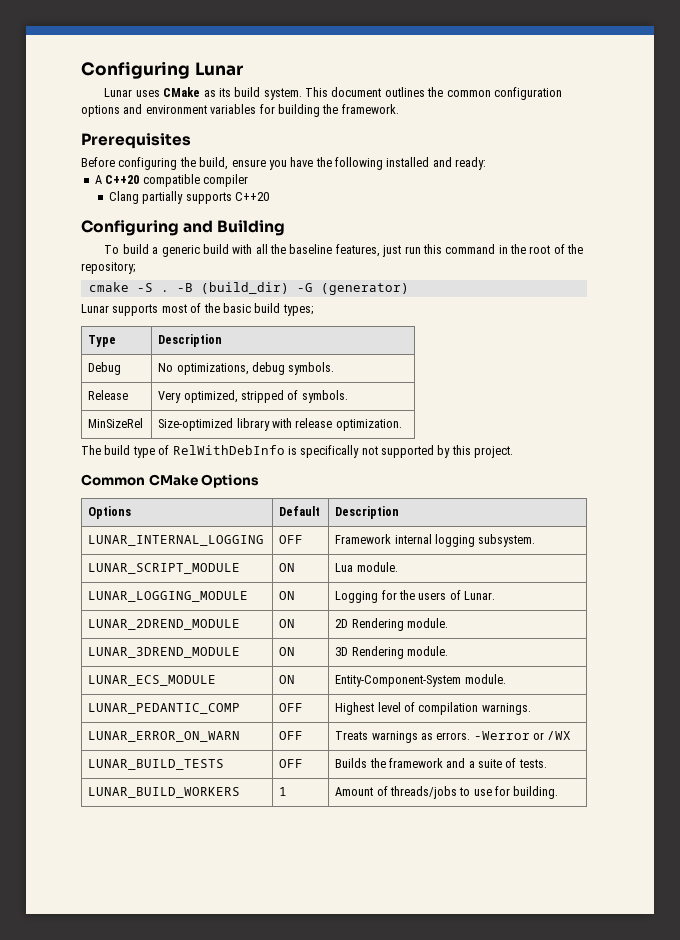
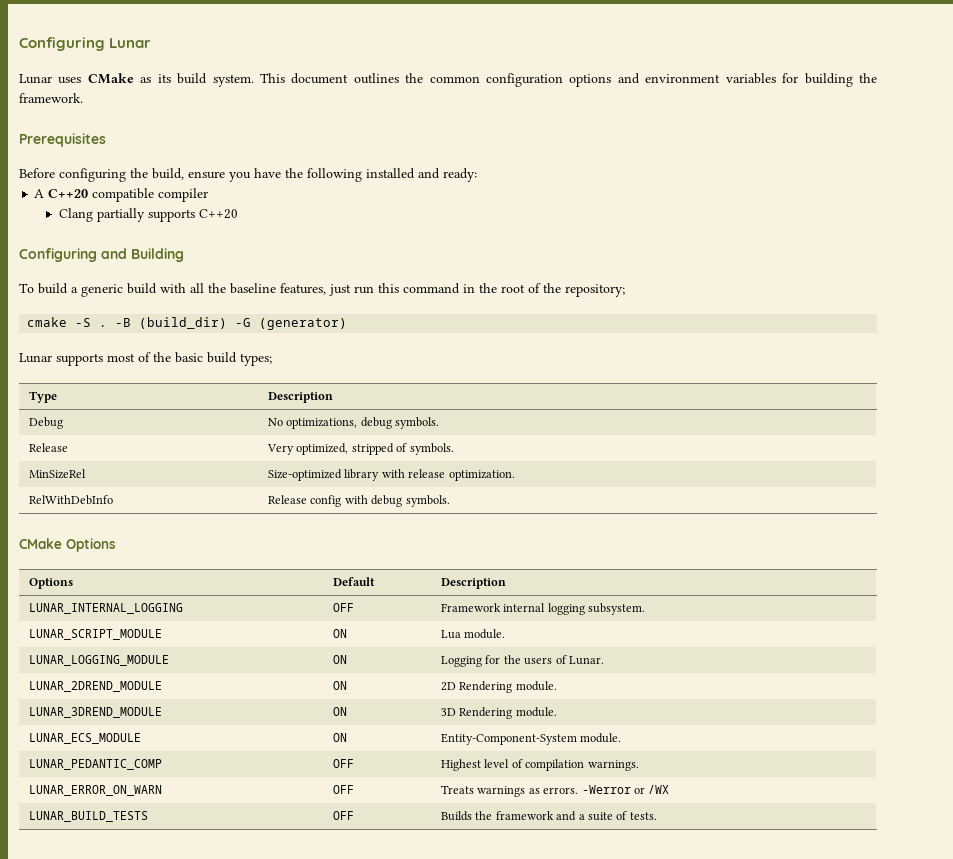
- The build type of RelWithDebInfo is specifically not supported by this project.
- Common CMake Options
+ RelWithDebInfo | Release config with debug symbols.
+ CMake Options
- LUNAR_BUILD_WORKERS | 1 | Amount of threads/jobs to use for building.

